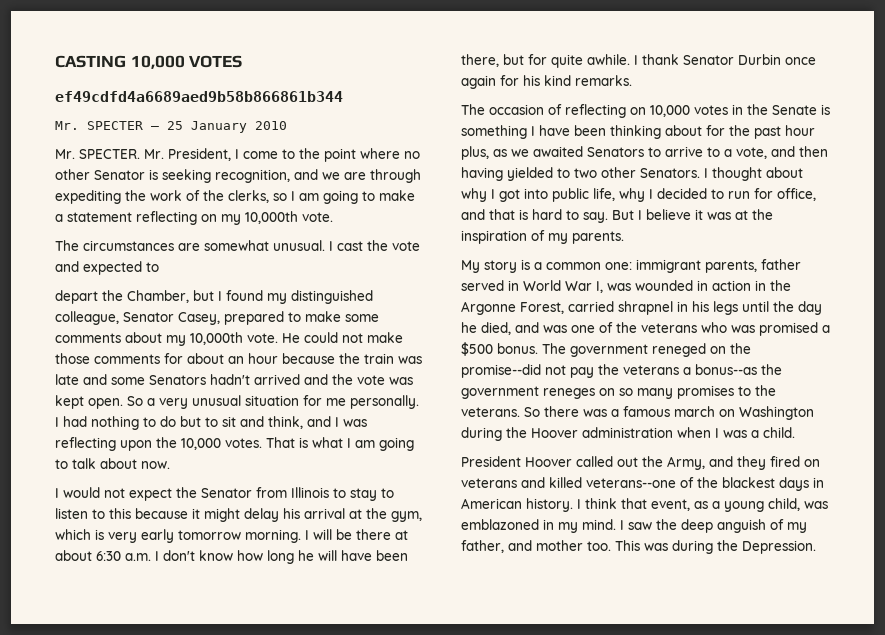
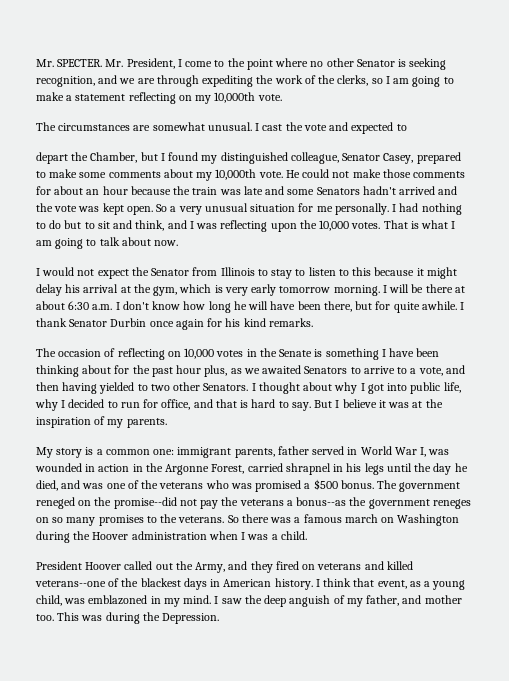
- CASTING 10,000 VOTES
- ef49cdfd4a6689aed9b58b866861b344
- Mr. SPECTER — 25 January 2010

